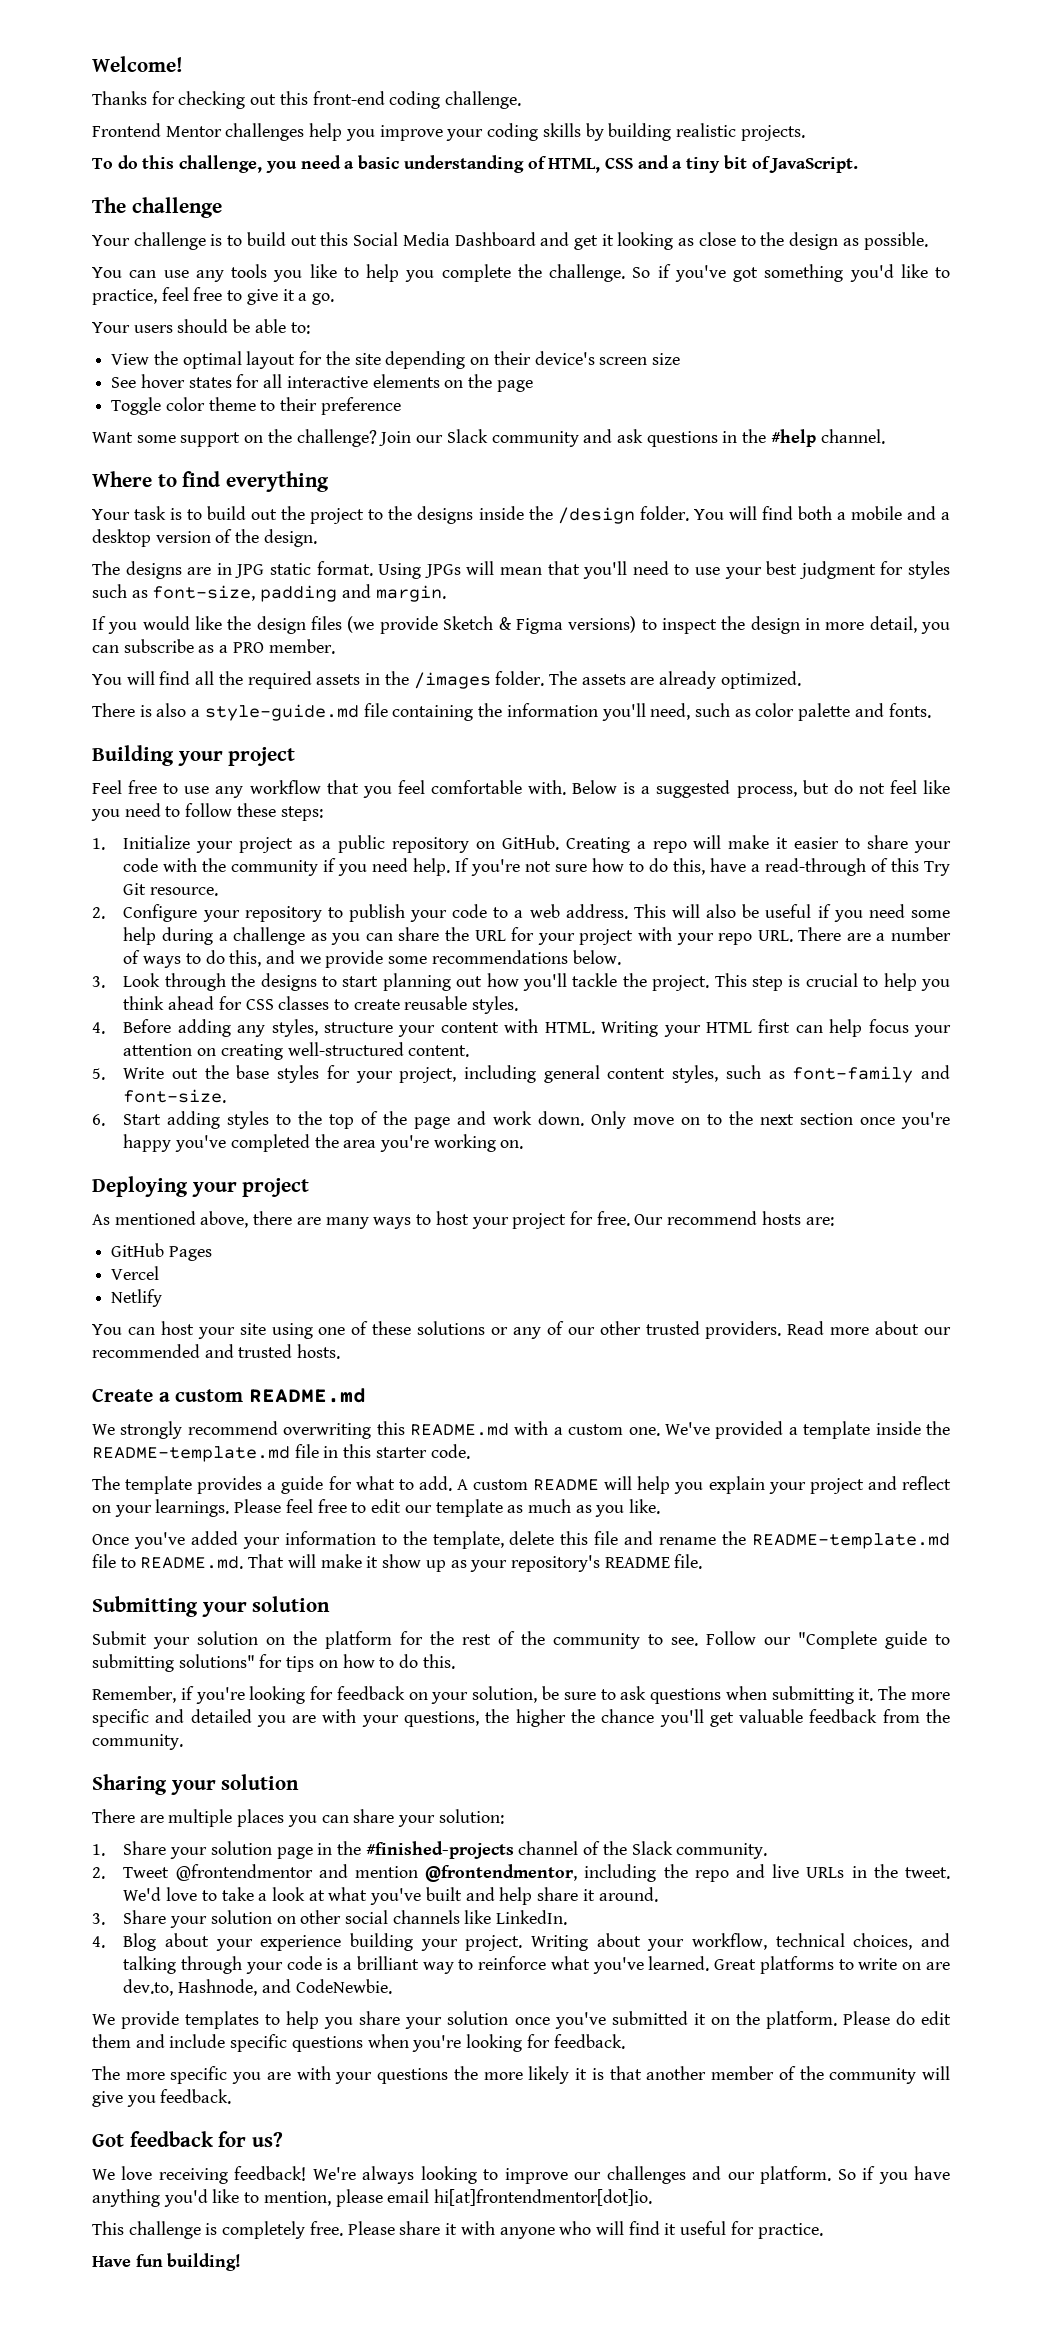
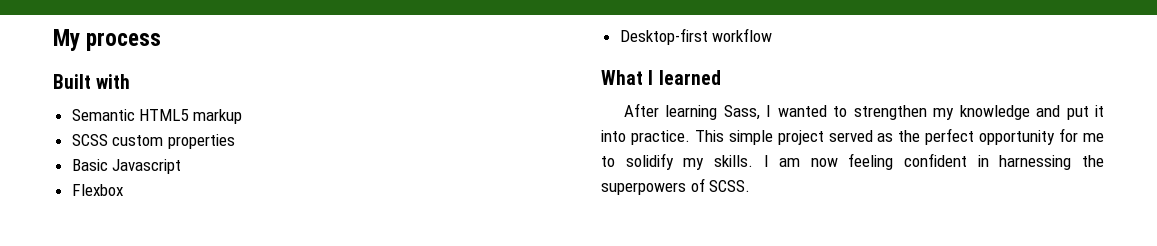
- Welcome!
- Thanks for checking out this front-end coding challenge.
- Frontend Mentor challenges help you improve your coding skills by building realistic projects.
- To do this challenge, you need a basic understanding of HTML, CSS and a tiny bit of JavaScript.
- The challenge
- Your challenge is to build out this Social Media Dashboard and get it looking as close to the design as possible.
- You can use any tools you like to help you complete the challenge. So if you've got something you'd like to practice, feel free to give it a go.
- Your users should be able to:
- View the optimal layout for the site depending on their device's screen size
- See hover states for all interactive elements on the page
- Toggle color theme to their preference
- Want some support on the challenge? Join our Slack community and ask questions in the #help channel.
- Where to find everything
- Your task is to build out the project to the designs inside the /design folder. You will find both a mobile and a desktop version of the design.
- The designs are in JPG static format. Using JPGs will mean that you'll need to use your best judgment for styles such as font-size, padding and margin.
- If you would like the design files (we provide Sketch & Figma versions) to inspect the design in more detail, you can subscribe as a PRO member.
- You will find all the required assets in the /images folder. The assets are already optimized.
- There is also a style-guide.md file containing the information you'll need, such as color palette and fonts.
- Building your project
- Feel free to use any workflow that you feel comfortable with. Below is a suggested process, but do not feel like you need to follow these steps:
- 1. Initialize your project as a public repository on GitHub. Creating a repo will make it easier to share your code with the community if you need help. If you're not sure how to do this, have a read-through of this Try Git resource.
- 2. Configure your repository to publish your code to a web address. This will also be useful if you need some help during a challenge as you can share the URL for your project with your repo URL. There are a number of ways to do this, and we provide some recommendations below.
- 3. Look through the designs to start planning out how you'll tackle the project. This step is crucial to help you think ahead for CSS classes to create reusable styles.
- 4. Before adding any styles, structure your content with HTML. Writing your HTML first can help focus your attention on creating well-structured content.
- 5. Write out the base styles for your project, including general content styles, such as font-family and font-size.
- 6. Start adding styles to the top of the page and work down. Only move on to the next section once you're happy you've completed the area you're working on.
- Deploying your project
- As mentioned above, there are many ways to host your project for free. Our recommend hosts are:
- GitHub Pages
- Vercel
- Netlify
- You can host your site using one of these solutions or any of our other trusted providers. Read more about our recommended and trusted hosts.
- Create a custom README.md
- We strongly recommend overwriting this README.md with a custom one. We've provided a template inside the README-template.md file in this starter code.
- The template provides a guide for what to add. A custom README will help you explain your project and reflect on your learnings. Please feel free to edit our template as much as you like.
- Once you've added your information to the template, delete this file and rename the README-template.md file to README.md. That will make it show up as your repository's README file.
- Submitting your solution
- Submit your solution on the platform for the rest of the community to see. Follow our "Complete guide to submitting solutions" for tips on how to do this.
- Remember, if you're looking for feedback on your solution, be sure to ask questions when submitting it. The more specific and detailed you are with your questions, the higher the chance you'll get valuable feedback from the community.
- Sharing your solution
- There are multiple places you can share your solution:
- 1. Share your solution page in the #finished-projects channel of the Slack community.
- 2. Tweet @frontendmentor and mention @frontendmentor, including the repo and live URLs in the tweet. We'd love to take a look at what you've built and help share it around.
- 3. Share your solution on other social channels like LinkedIn.
- 4. Blog about your experience building your project. Writing about your workflow, technical choices, and talking through your code is a brilliant way to reinforce what you've learned. Great platforms to write on are dev.to, Hashnode, and CodeNewbie.
- We provide templates to help you share your solution once you've submitted it on the platform. Please do edit them and include specific questions when you're looking for feedback.
- The more specific you are with your questions the more likely it is that another member of the community will give you feedback.
- Got feedback for us?
- We love receiving feedback! We're always looking to improve our challenges and our platform. So if you have anything you'd like to mention, please email hi[at]frontendmentor[dot]io.
- This challenge is completely free. Please share it with anyone who will find it useful for practice.
- Have fun building!
+ My process
+ Built with
+ Semantic HTML5 markup
+ SCSS custom properties
+ Basic Javascript
+ Flexbox
+ Desktop-first workflow
+ What I learned
+ After learning Sass, I wanted to strengthen my knowledge and put it into practice. This simple project served as the perfect opportunity for me to solidify my skills. I am now feeling confident in harnessing the superpowers of SCSS.

